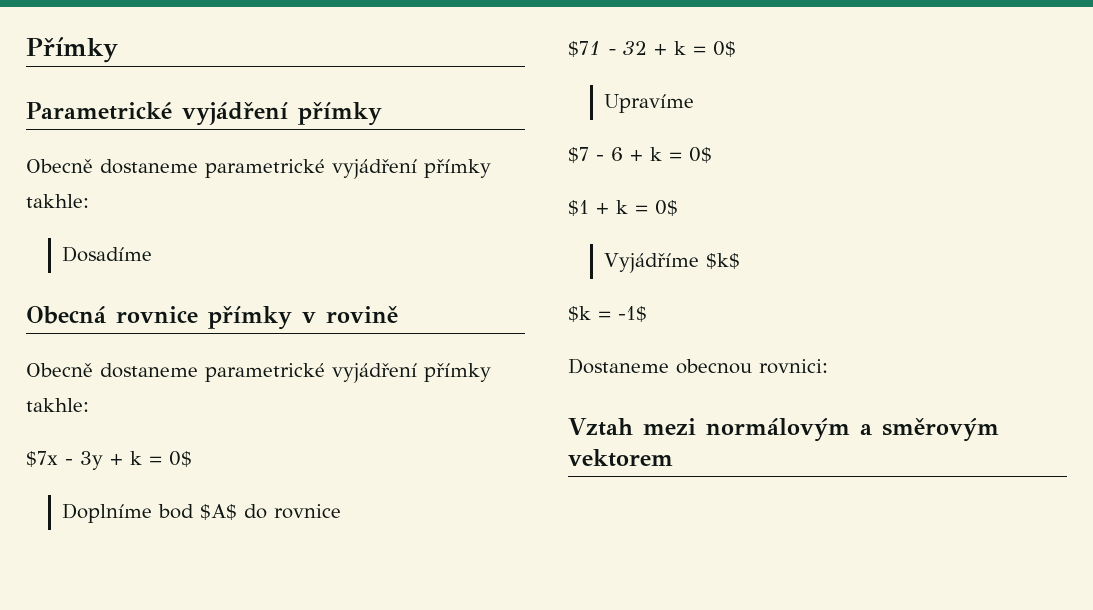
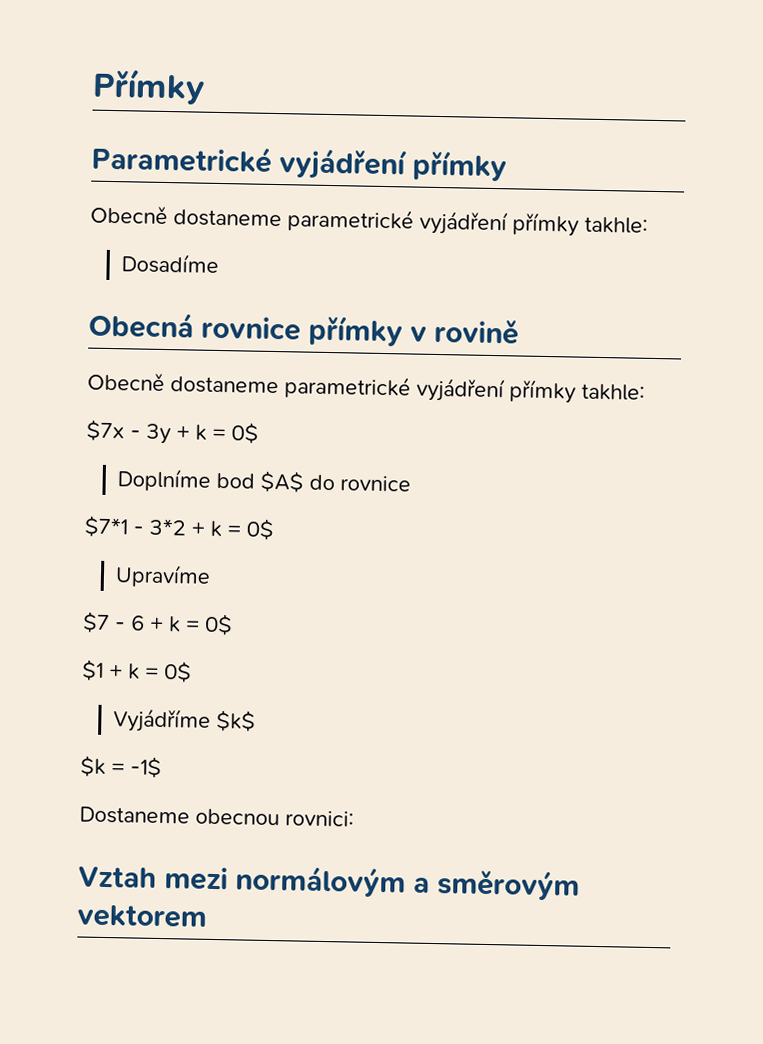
- $71 - 32 + k = 0$
+ $7*1 - 3*2 + k = 0$

